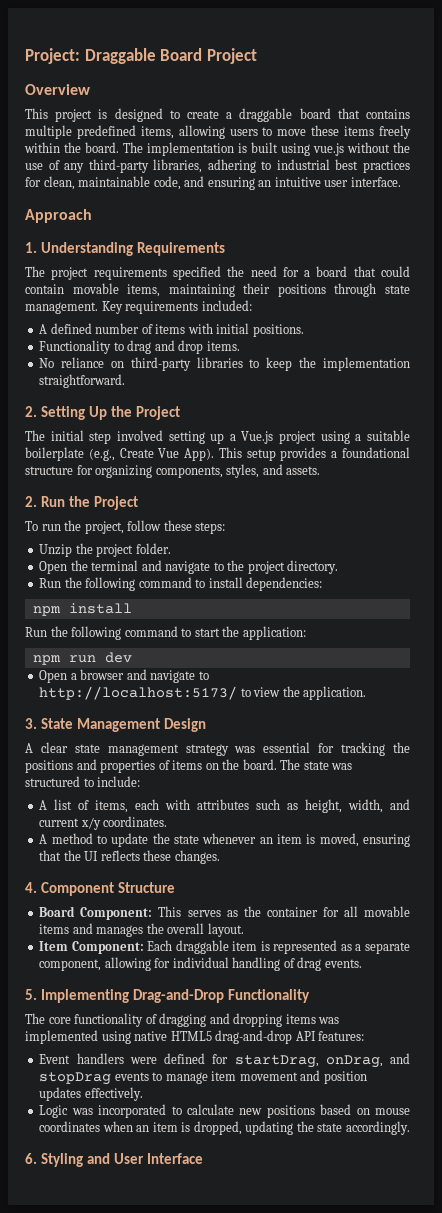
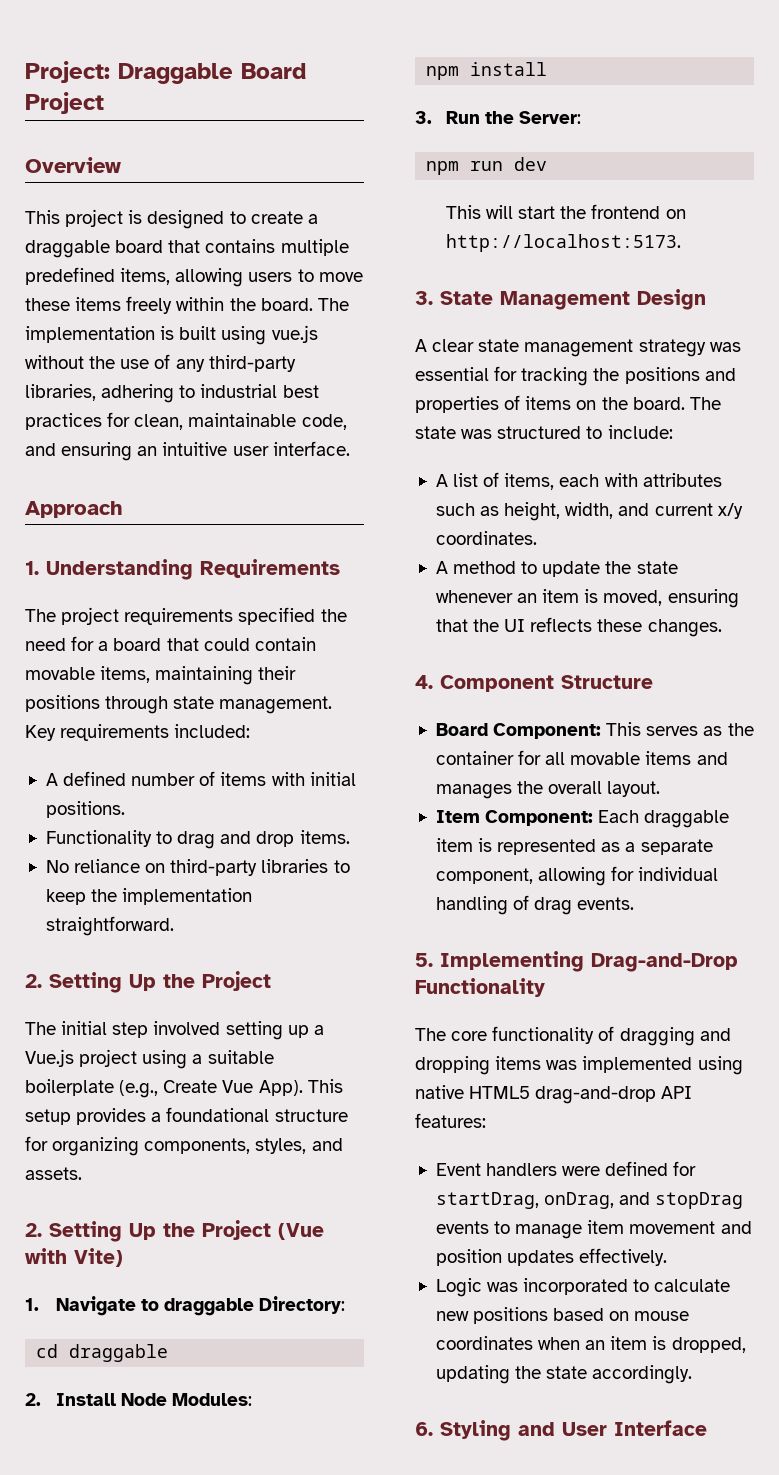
- 2. Run the Project
- To run the project, follow these steps:
- Unzip the project folder.
- Open the terminal and navigate to the project directory.
- Run the following command to install dependencies:
+ 2. Setting Up the Project (Vue with Vite)
+ 1. Navigate to draggable Directory:
+ cd draggable
+ 2. Install Node Modules:
- Run the following command to start the application:
+ 3. Run the Server:
  npm run dev
- Open a browser and navigate to http://localhost:5173/ to view the application.
+ This will start the frontend on http://localhost:5173.

